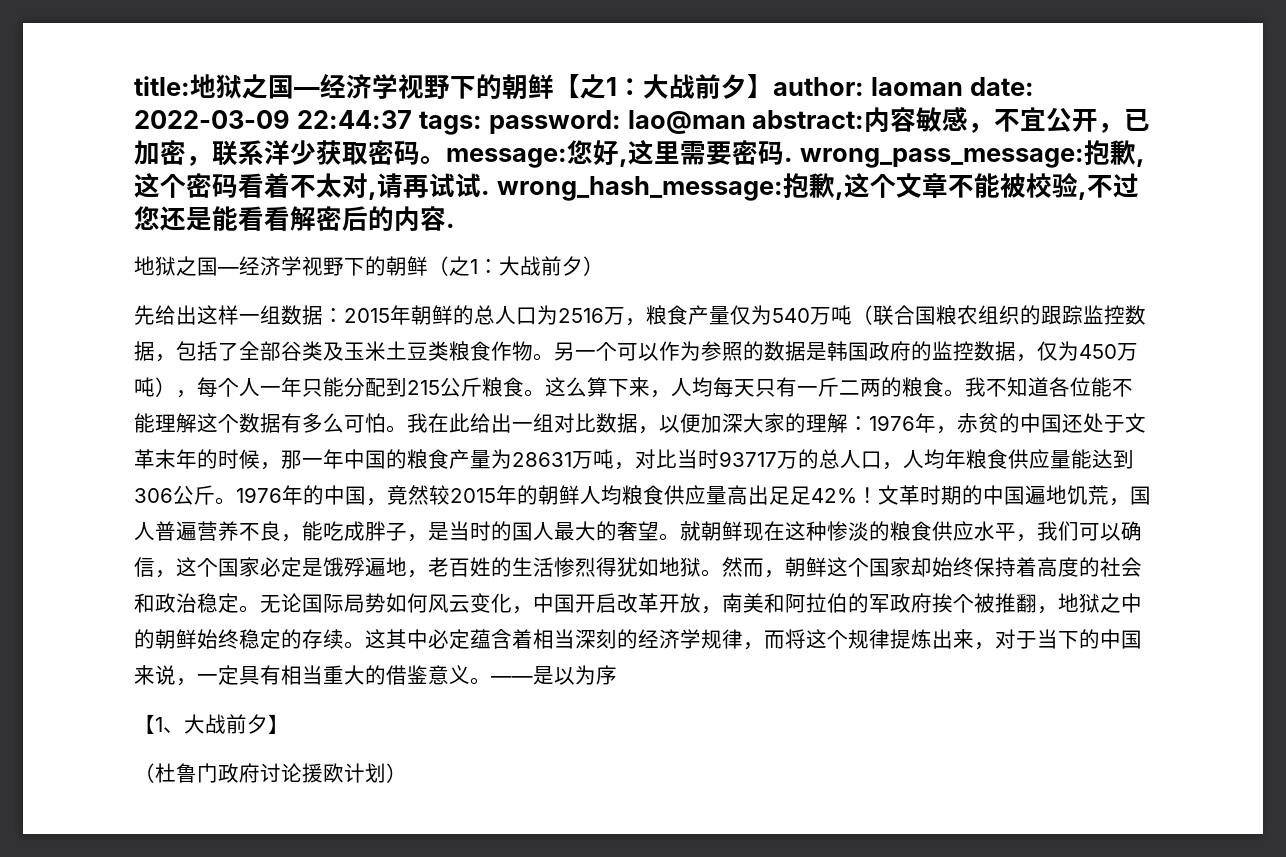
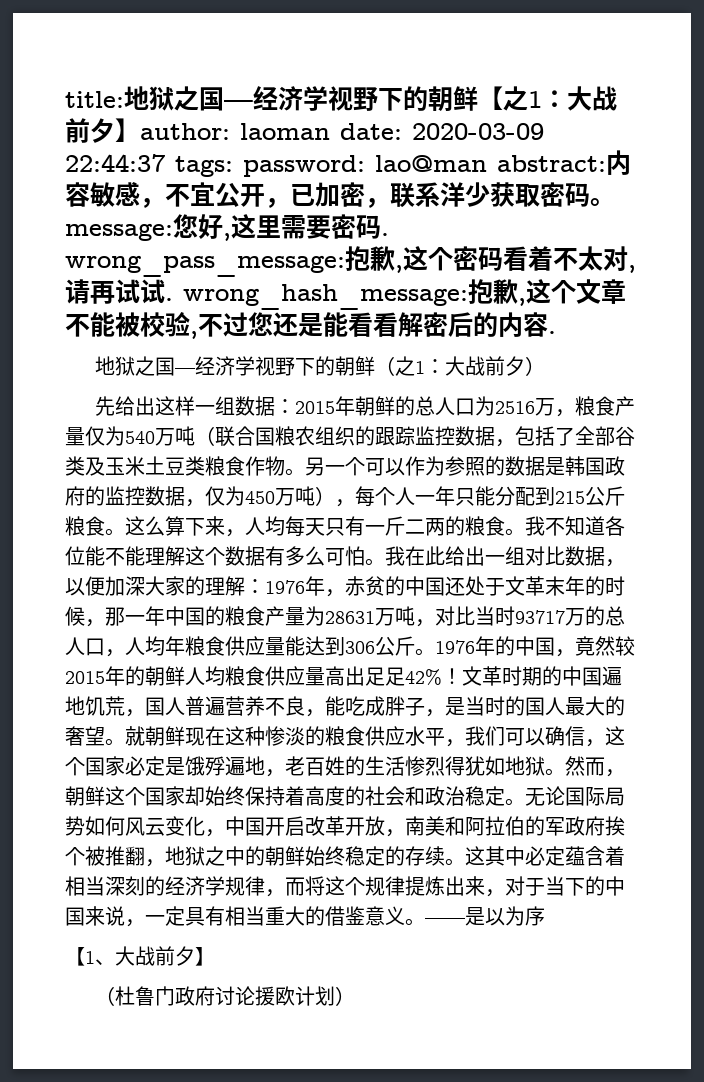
- 2022-03-09 22:44:37 tags:
+ 2020-03-09 22:44:37 tags:

